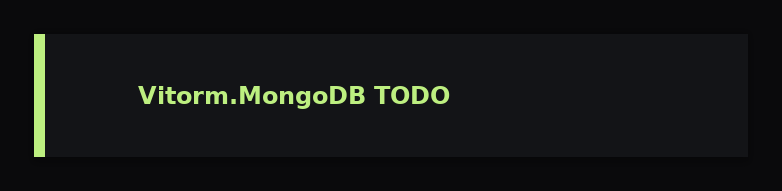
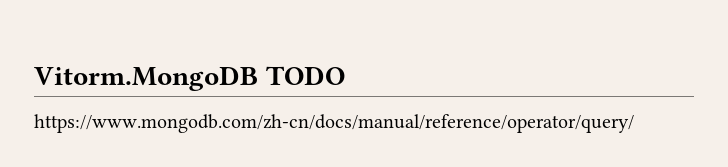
+ https://www.mongodb.com/zh-cn/docs/manual/reference/operator/query/

